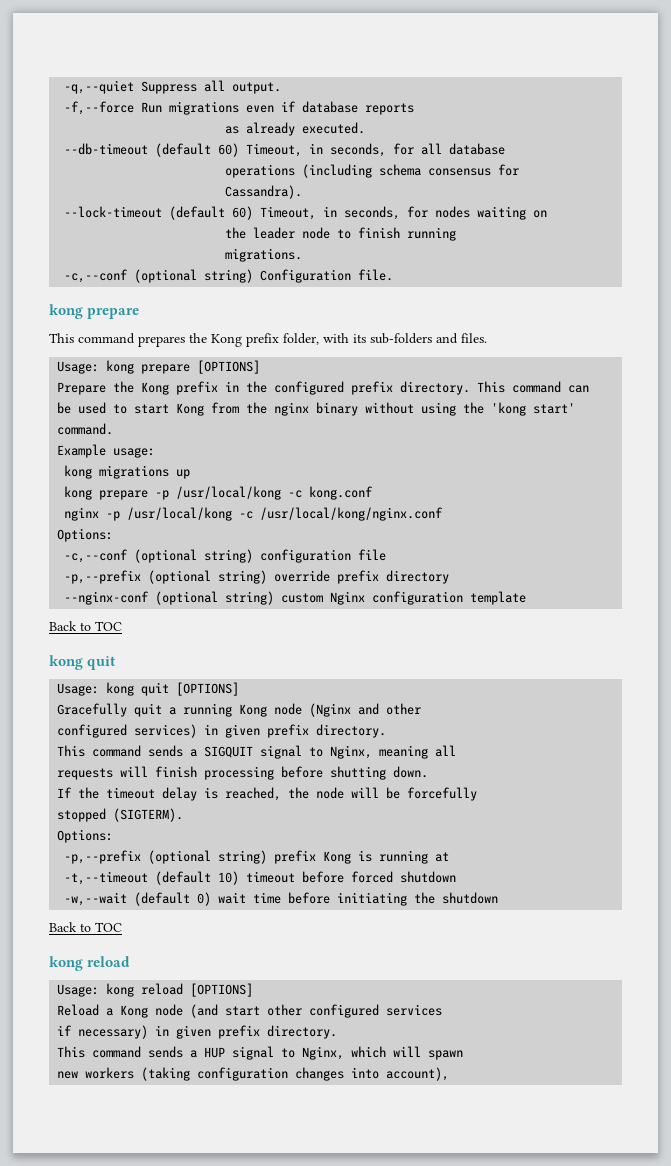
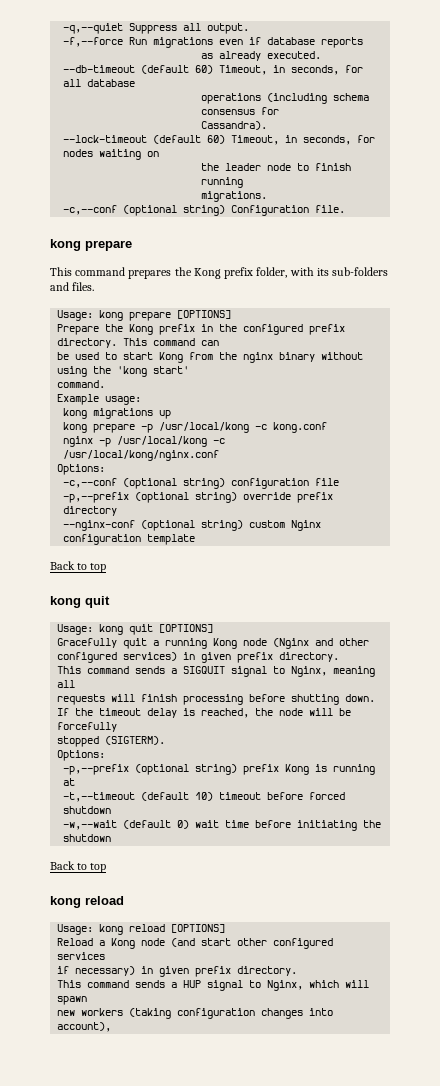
  --nginx-conf (optional string) custom Nginx configuration template
- Back to TOC
+ Back to top
  -w,--wait (default 0) wait time before initiating the shutdown
- Back to TOC
+ Back to top

